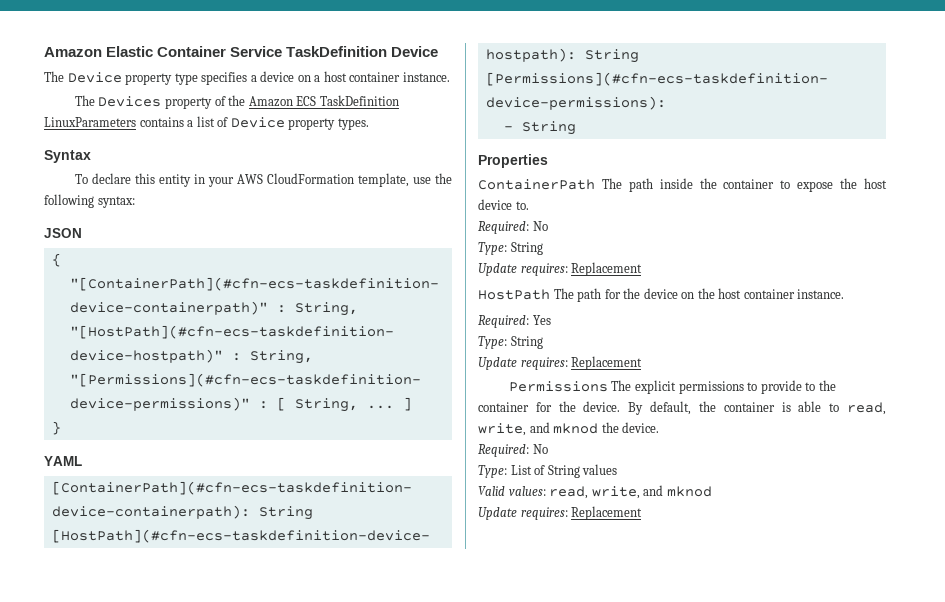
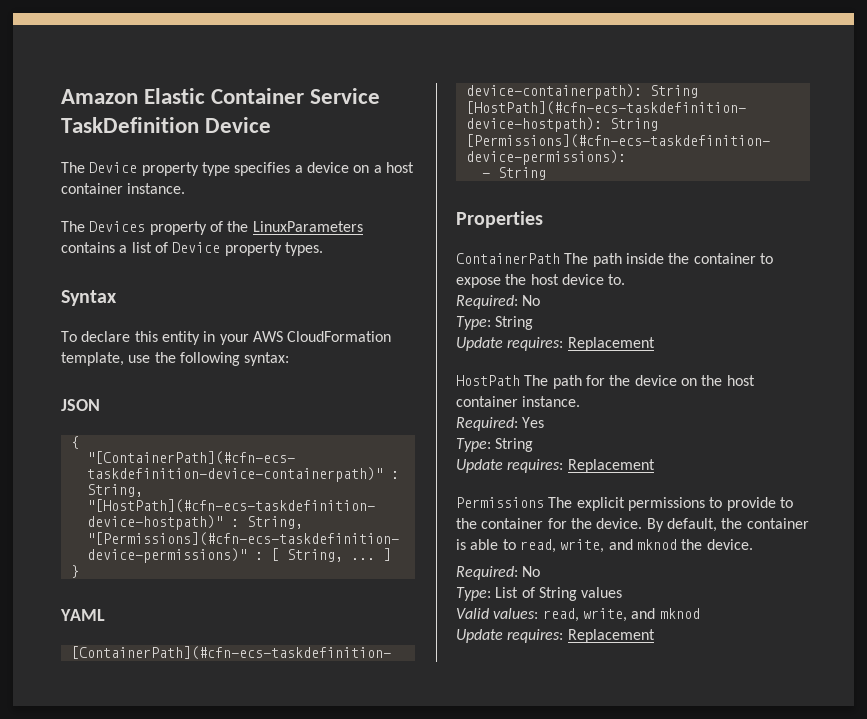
- The Devices property of the Amazon ECS TaskDefinition LinuxParameters contains a list of Device property types.
+ The Devices property of the LinuxParameters contains a list of Device property types.

